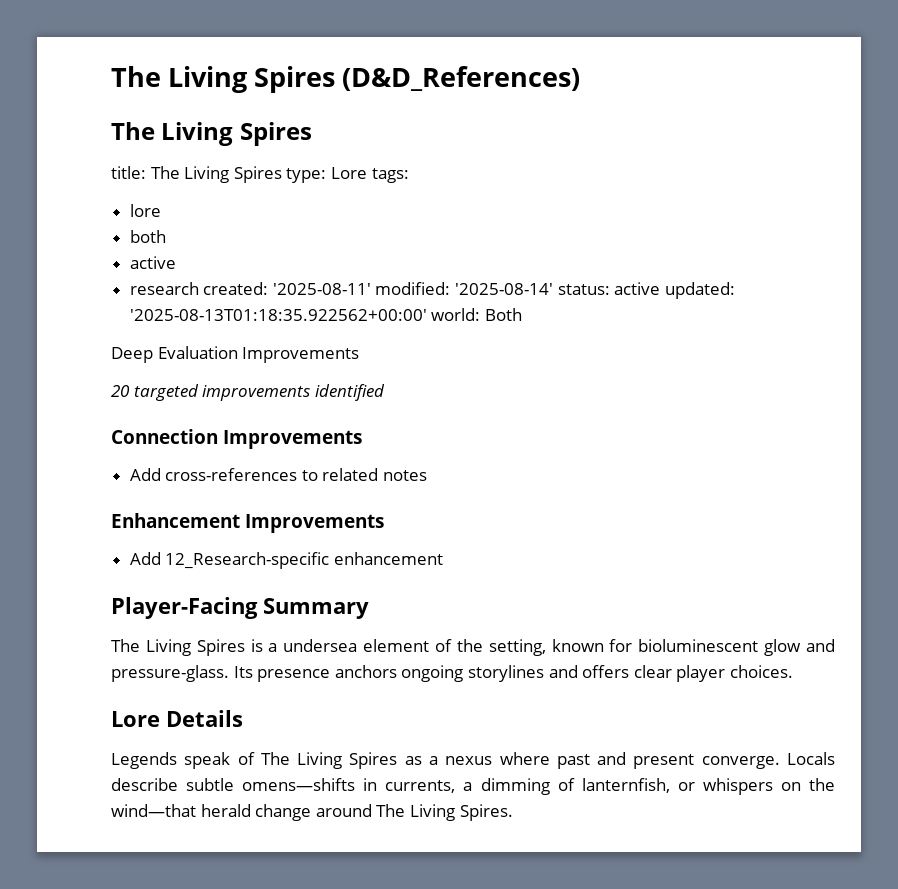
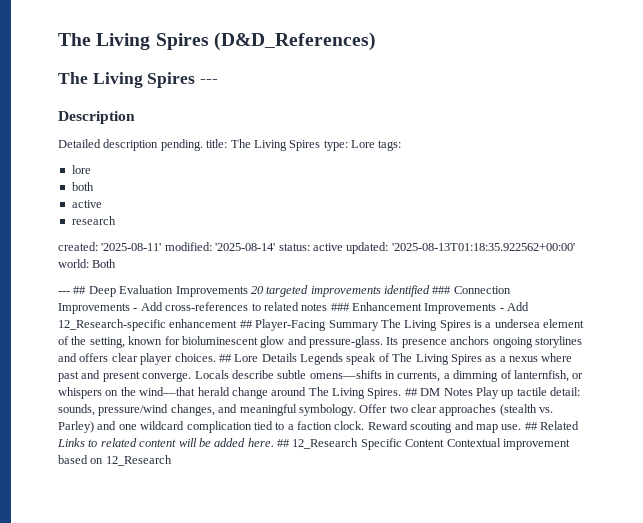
  The Living Spires (D&D_References)
- The Living Spires
- title: The Living Spires type: Lore tags:
+ The Living Spires ---
+ Description
+ Detailed description pending. title: The Living Spires type: Lore tags:
- research created: '2025-08-11' modified: '2025-08-14' status: active updated: '2025-08-13T01:18:35.922562+00:00' world: Both
+ research
+ created: '2025-08-11' modified: '2025-08-14' status: active updated: '2025-08-13T01:18:35.922562+00:00' world: Both
- Deep Evaluation Improvements
- 20 targeted improvements identified
- Connection Improvements
- Add cross-references to related notes
- Enhancement Improvements
- Add 12_Research-specific enhancement
- Player-Facing Summary
- The Living Spires is a undersea element of the setting, known for bioluminescent glow and pressure-glass.
+ --- ## Deep Evaluation Improvements 20 targeted improvements identified ### Connection Improvements - Add cross-references to related notes ### Enhancement Improvements - Add 12_Research-specific enhancement ## Player-Facing Summary The Living Spires is a undersea element of the setting, known for bioluminescent glow and pressure-glass.
- Its presence anchors ongoing storylines and offers clear player choices.
- Lore Details
- Legends speak of The Living Spires as a nexus where past and present converge.
+ Its presence anchors ongoing storylines and offers clear player choices. ## Lore Details Legends speak of The Living Spires as a nexus where past and present converge.
+ ## DM Notes Play up tactile detail: sounds, pressure/wind changes, and meaningful symbology. Offer two clear approaches (stealth vs. Parley) and one wildcard complication tied to a faction clock. Reward scouting and map use. ## Related Links to related content will be added here. ## 12_Research Specific Content Contextual improvement based on 12_Research

